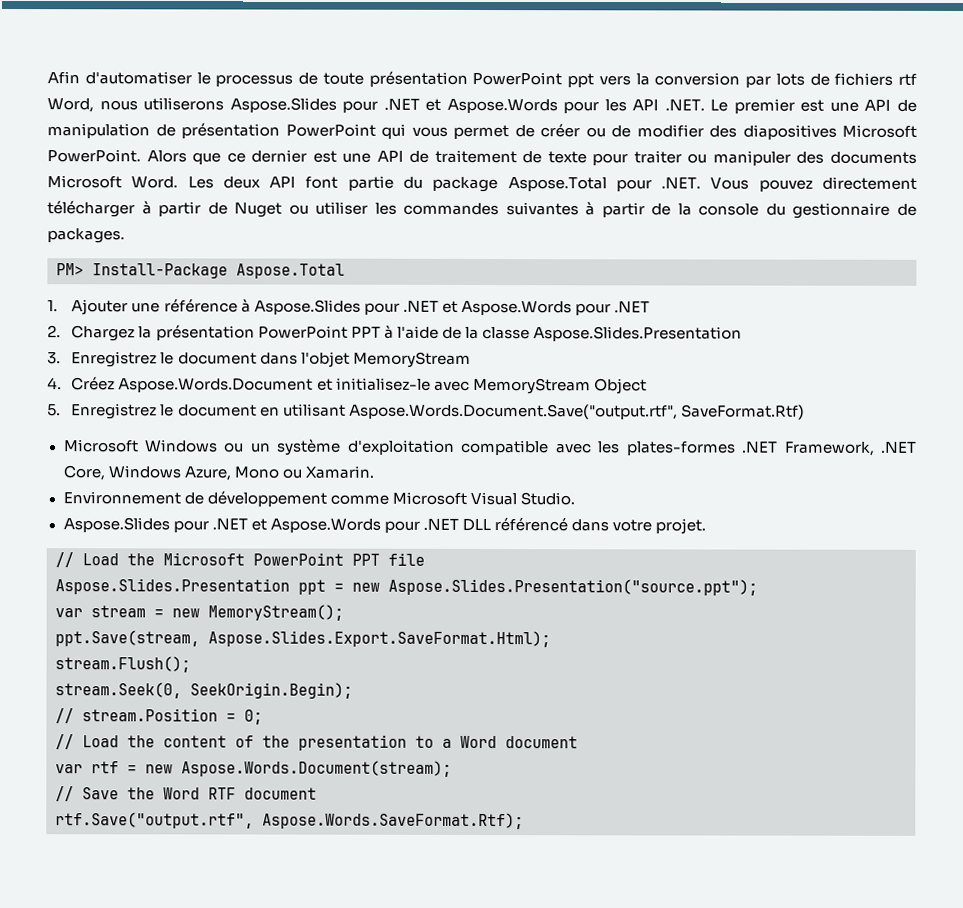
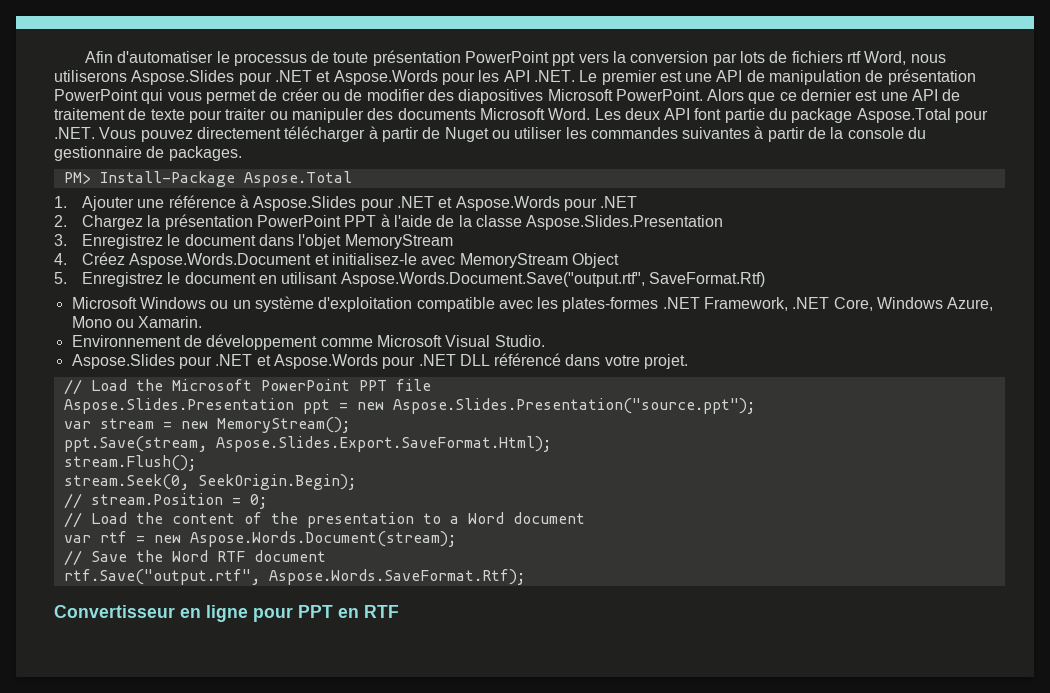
+ Convertisseur en ligne pour PPT en RTF

